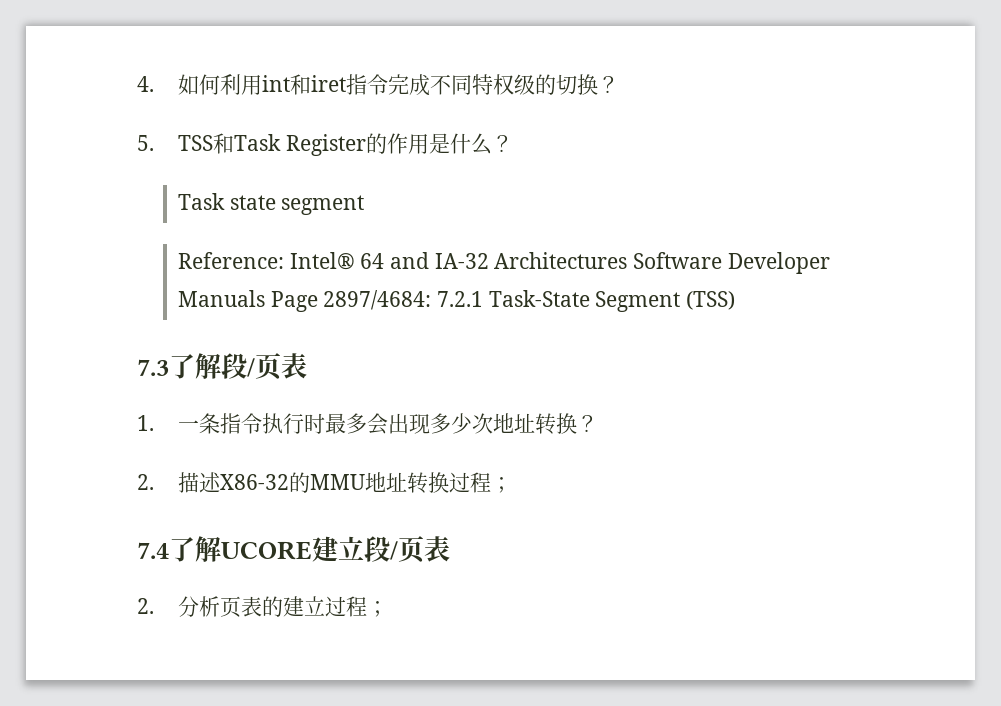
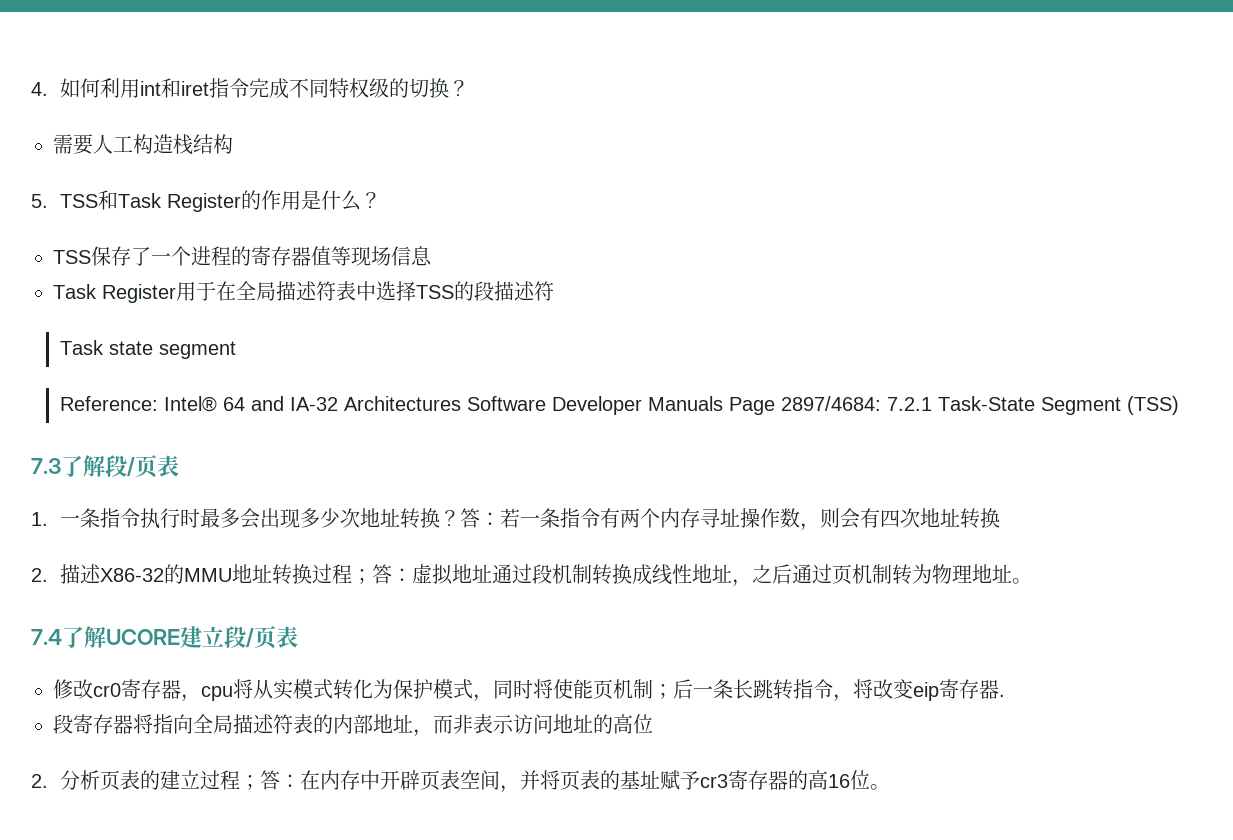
+ 需要人工构造栈结构
+ TSS保存了一个进程的寄存器值等现场信息
+ Task Register用于在全局描述符表中选择TSS的段描述符
+ 答：若一条指令有两个内存寻址操作数，则会有四次地址转换
- 2.描述X86-32的MMU地址转换过程；
+ 2.描述X86-32的MMU地址转换过程；答：虚拟地址通过段机制转换成线性地址，之后通过页机制转为物理地址。
+ 修改cr0寄存器，cpu将从实模式转化为保护模式，同时将使能页机制；后一条长跳转指令，将改变eip寄存器.
+ 段寄存器将指向全局描述符表的内部地址，而非表示访问地址的高位
- 2.分析页表的建立过程；
+ 2.分析页表的建立过程；答：在内存中开辟页表空间，并将页表的基址赋予cr3寄存器的高16位。

